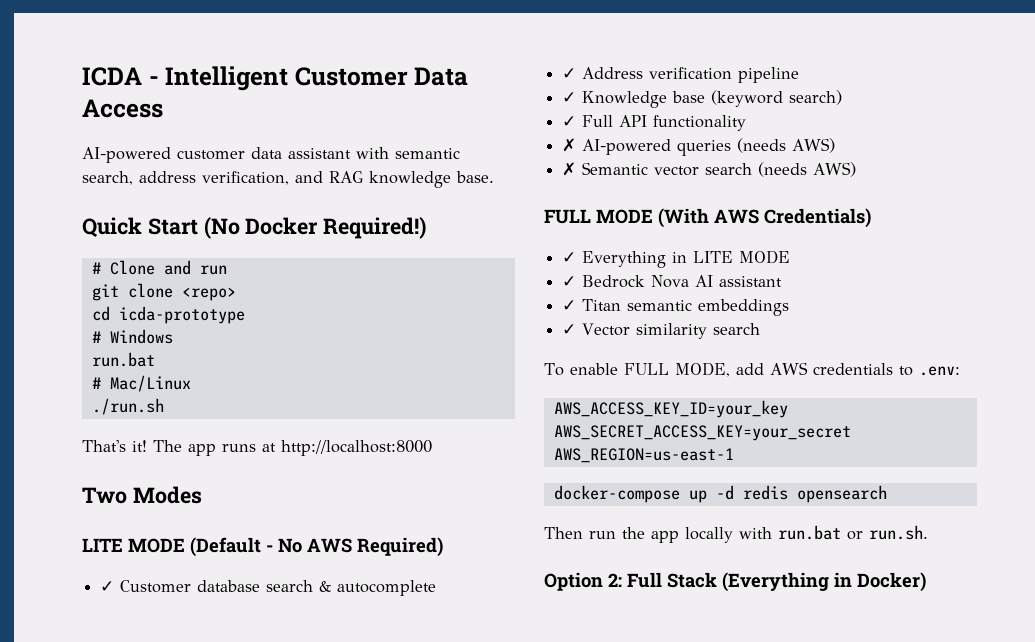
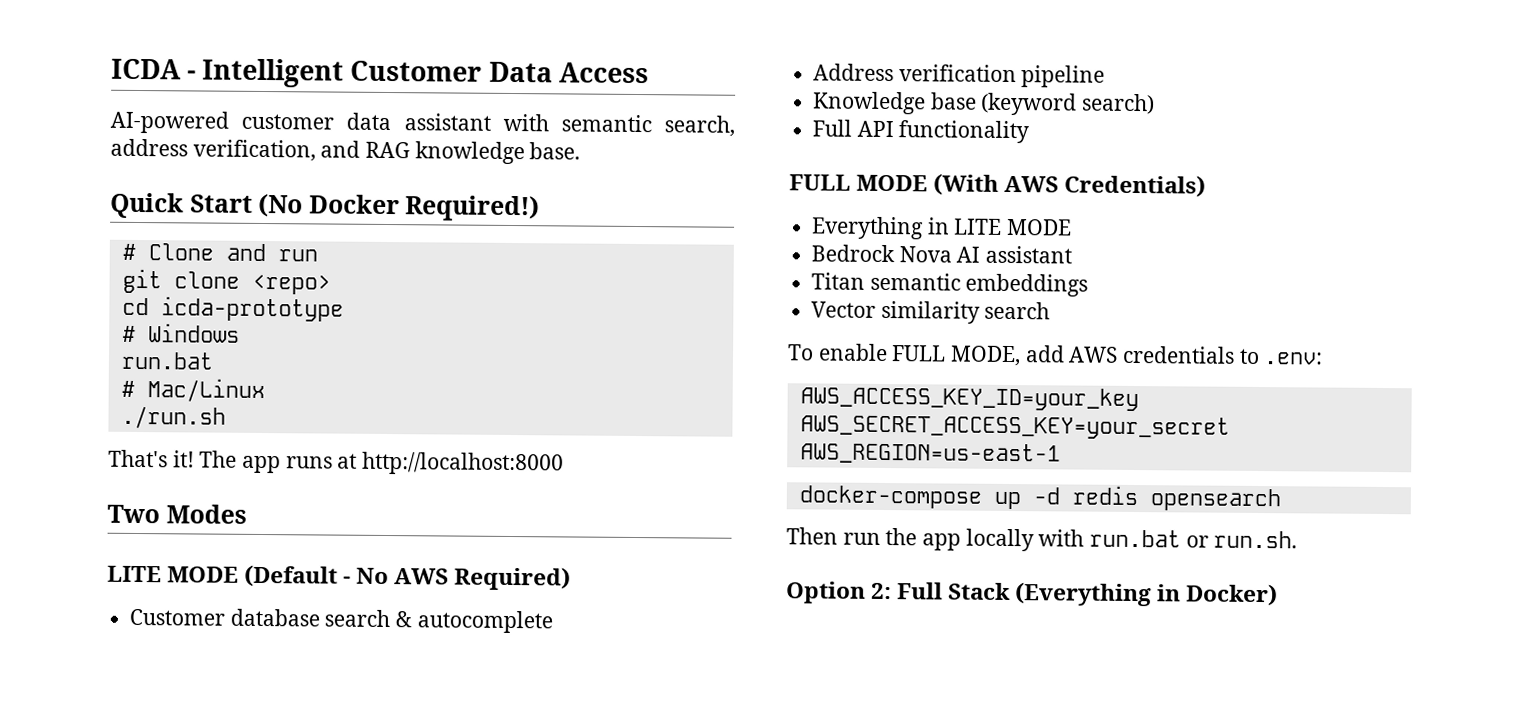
- ✓ Customer database search & autocomplete
+ Customer database search & autocomplete
- ✓ Address verification pipeline
+ Address verification pipeline
- ✓ Knowledge base (keyword search)
+ Knowledge base (keyword search)
- ✓ Full API functionality
+ Full API functionality
- ✗ AI-powered queries (needs AWS)
- ✗ Semantic vector search (needs AWS)
- ✓ Everything in LITE MODE
+ Everything in LITE MODE
- ✓ Bedrock Nova AI assistant
+ Bedrock Nova AI assistant
- ✓ Titan semantic embeddings
+ Titan semantic embeddings
- ✓ Vector similarity search
+ Vector similarity search

